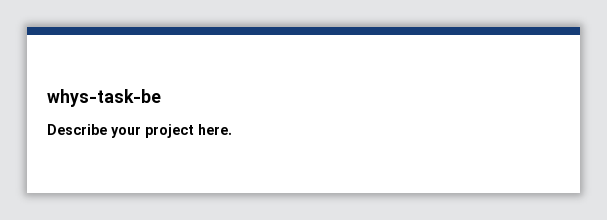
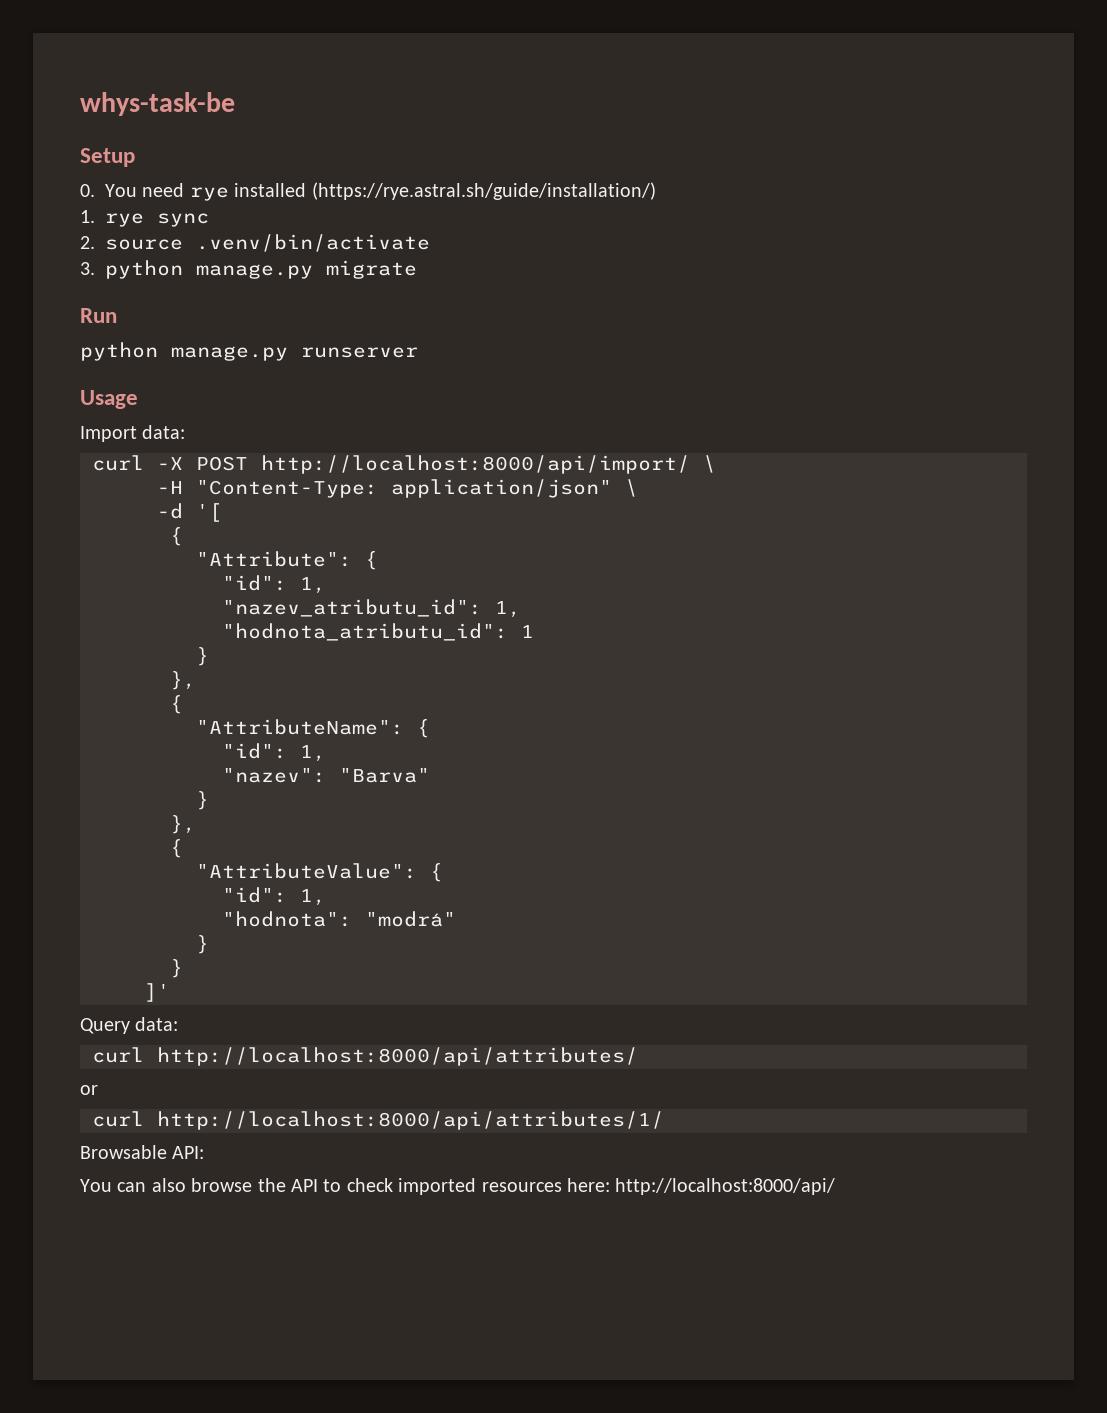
- Describe your project here.
+ Setup
+ 0. You need rye installed (https://rye.astral.sh/guide/installation/)
+ 1. rye sync
+ 2. source .venv/bin/activate
+ 3. python manage.py migrate
+ Run
+ python manage.py runserver
+ Usage
+ Import data:
+ curl -X POST http://localhost:8000/api/import/ \
+ -H "Content-Type: application/json" \
+ -d '[
+ {
+ "Attribute": {
+ "id": 1,
+ "nazev_atributu_id": 1,
+ "hodnota_atributu_id": 1
+ }
+ },
+ {
+ "AttributeName": {
+ "id": 1,
+ "nazev": "Barva"
+ }
+ },
+ {
+ "AttributeValue": {
+ "id": 1,
+ "hodnota": "modrá"
+ }
+ }
+ ]'
+ Query data:
+ curl http://localhost:8000/api/attributes/
+ or
+ curl http://localhost:8000/api/attributes/1/
+ Browsable API:
+ You can also browse the API to check imported resources here: http://localhost:8000/api/

